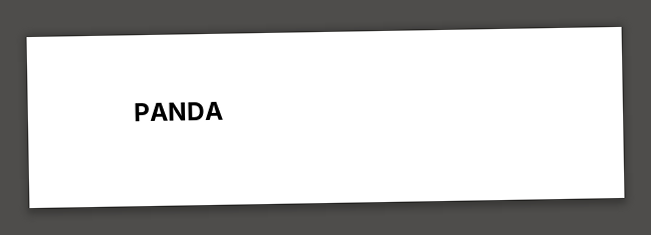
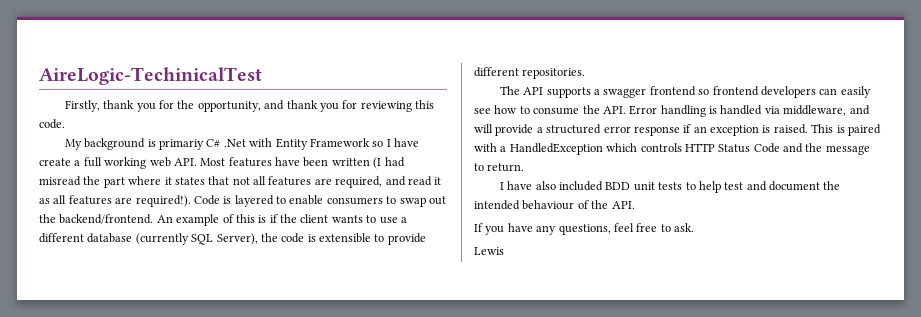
- PANDA
+ AireLogic-TechinicalTest
+ Firstly, thank you for the opportunity, and thank you for reviewing this code.
+ My background is primariy C# .Net with Entity Framework so I have create a full working web API. Most features have been written (I had misread the part where it states that not all features are required, and read it as all features are required!). Code is layered to enable consumers to swap out the backend/frontend. An example of this is if the client wants to use a different database (currently SQL Server), the code is extensible to provide different repositories.
+ The API supports a swagger frontend so frontend developers can easily see how to consume the API. Error handling is handled via middleware, and will provide a structured error response if an exception is raised. This is paired with a HandledException which controls HTTP Status Code and the message to return.
+ I have also included BDD unit tests to help test and document the intended behaviour of the API.
+ If you have any questions, feel free to ask.
+ Lewis

